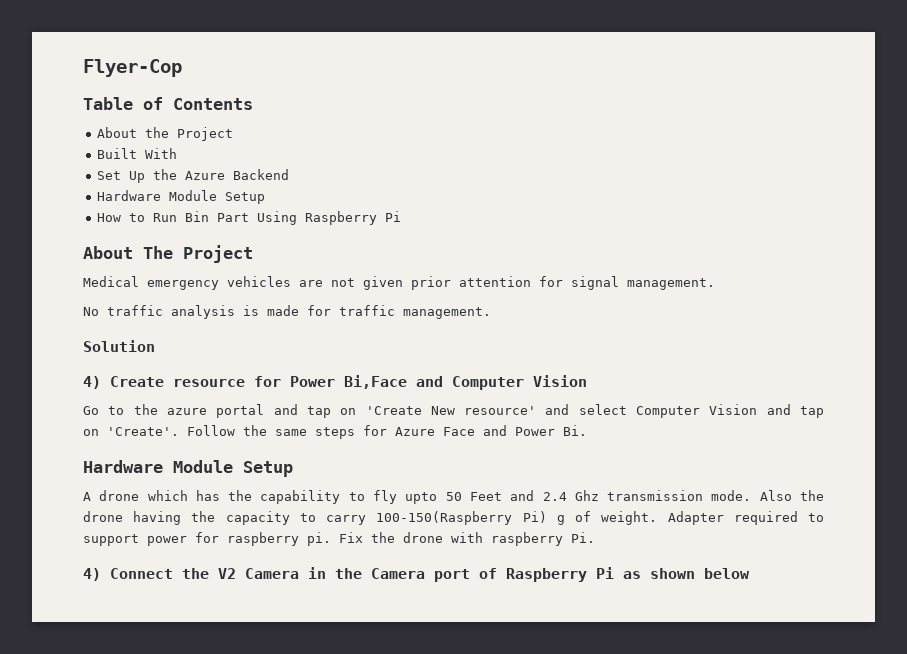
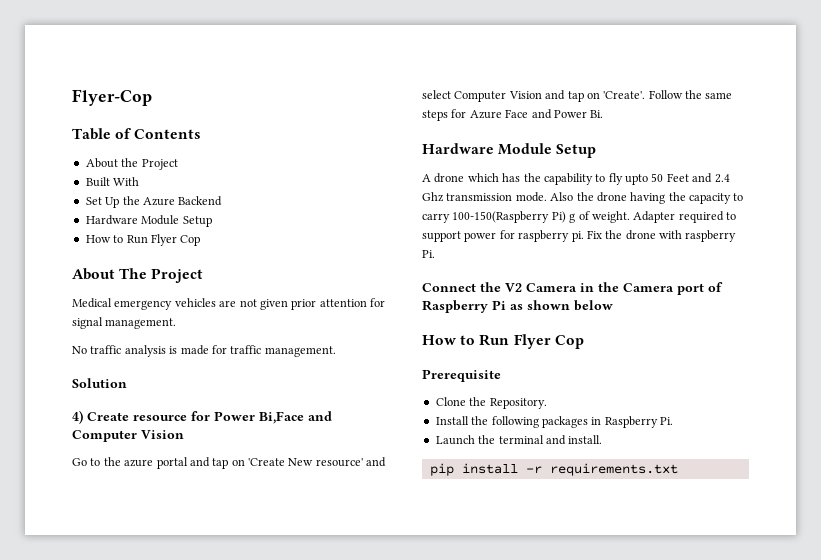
  Set Up the Azure Backend
  Hardware Module Setup
- How to Run Bin Part Using Raspberry Pi
+ How to Run Flyer Cop
- 4) Connect the V2 Camera in the Camera port of Raspberry Pi as shown below
+ Connect the V2 Camera in the Camera port of Raspberry Pi as shown below
+ How to Run Flyer Cop
+ Prerequisite
+ Clone the Repository.
+ Install the following packages in Raspberry Pi.
+ Launch the terminal and install.
+ pip install -r requirements.txt

